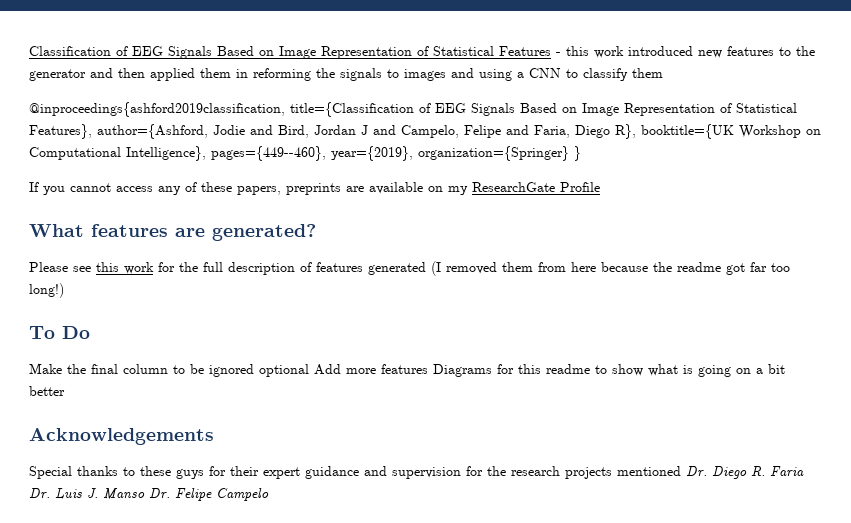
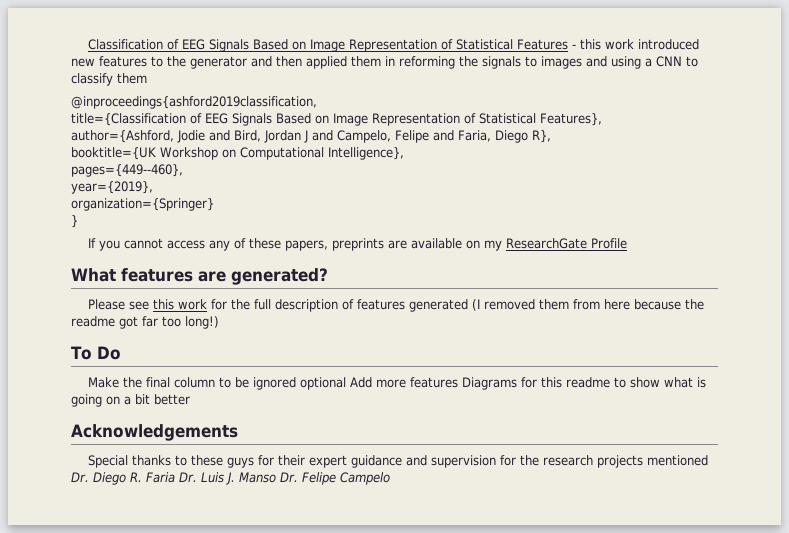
- @inproceedings{ashford2019classification, title={Classification of EEG Signals Based on Image Representation of Statistical Features}, author={Ashford, Jodie and Bird, Jordan J and Campelo, Felipe and Faria, Diego R}, booktitle={UK Workshop on Computational Intelligence}, pages={449--460}, year={2019}, organization={Springer} }
+ @inproceedings{ashford2019classification,
+ title={Classification of EEG Signals Based on Image Representation of Statistical Features},
+ author={Ashford, Jodie and Bird, Jordan J and Campelo, Felipe and Faria, Diego R},
+ booktitle={UK Workshop on Computational Intelligence},
+ pages={449--460},
+ year={2019},
+ organization={Springer}
+ }

